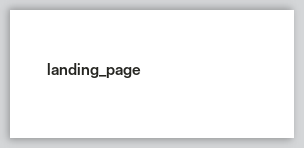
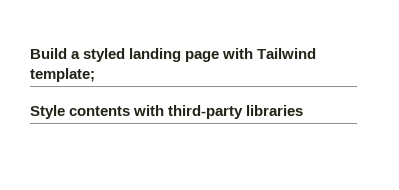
- landing_page
+ Build a styled landing page with Tailwind template;
+ Style contents with third-party libraries

